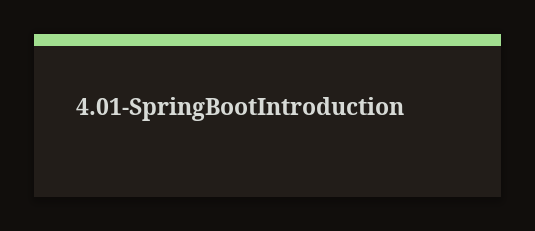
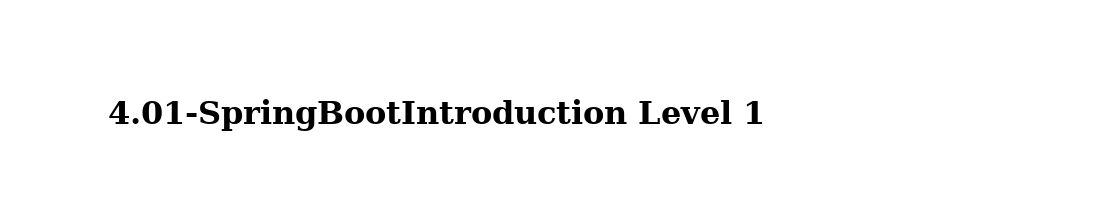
- 4.01-SpringBootIntroduction
+ 4.01-SpringBootIntroduction Level 1

